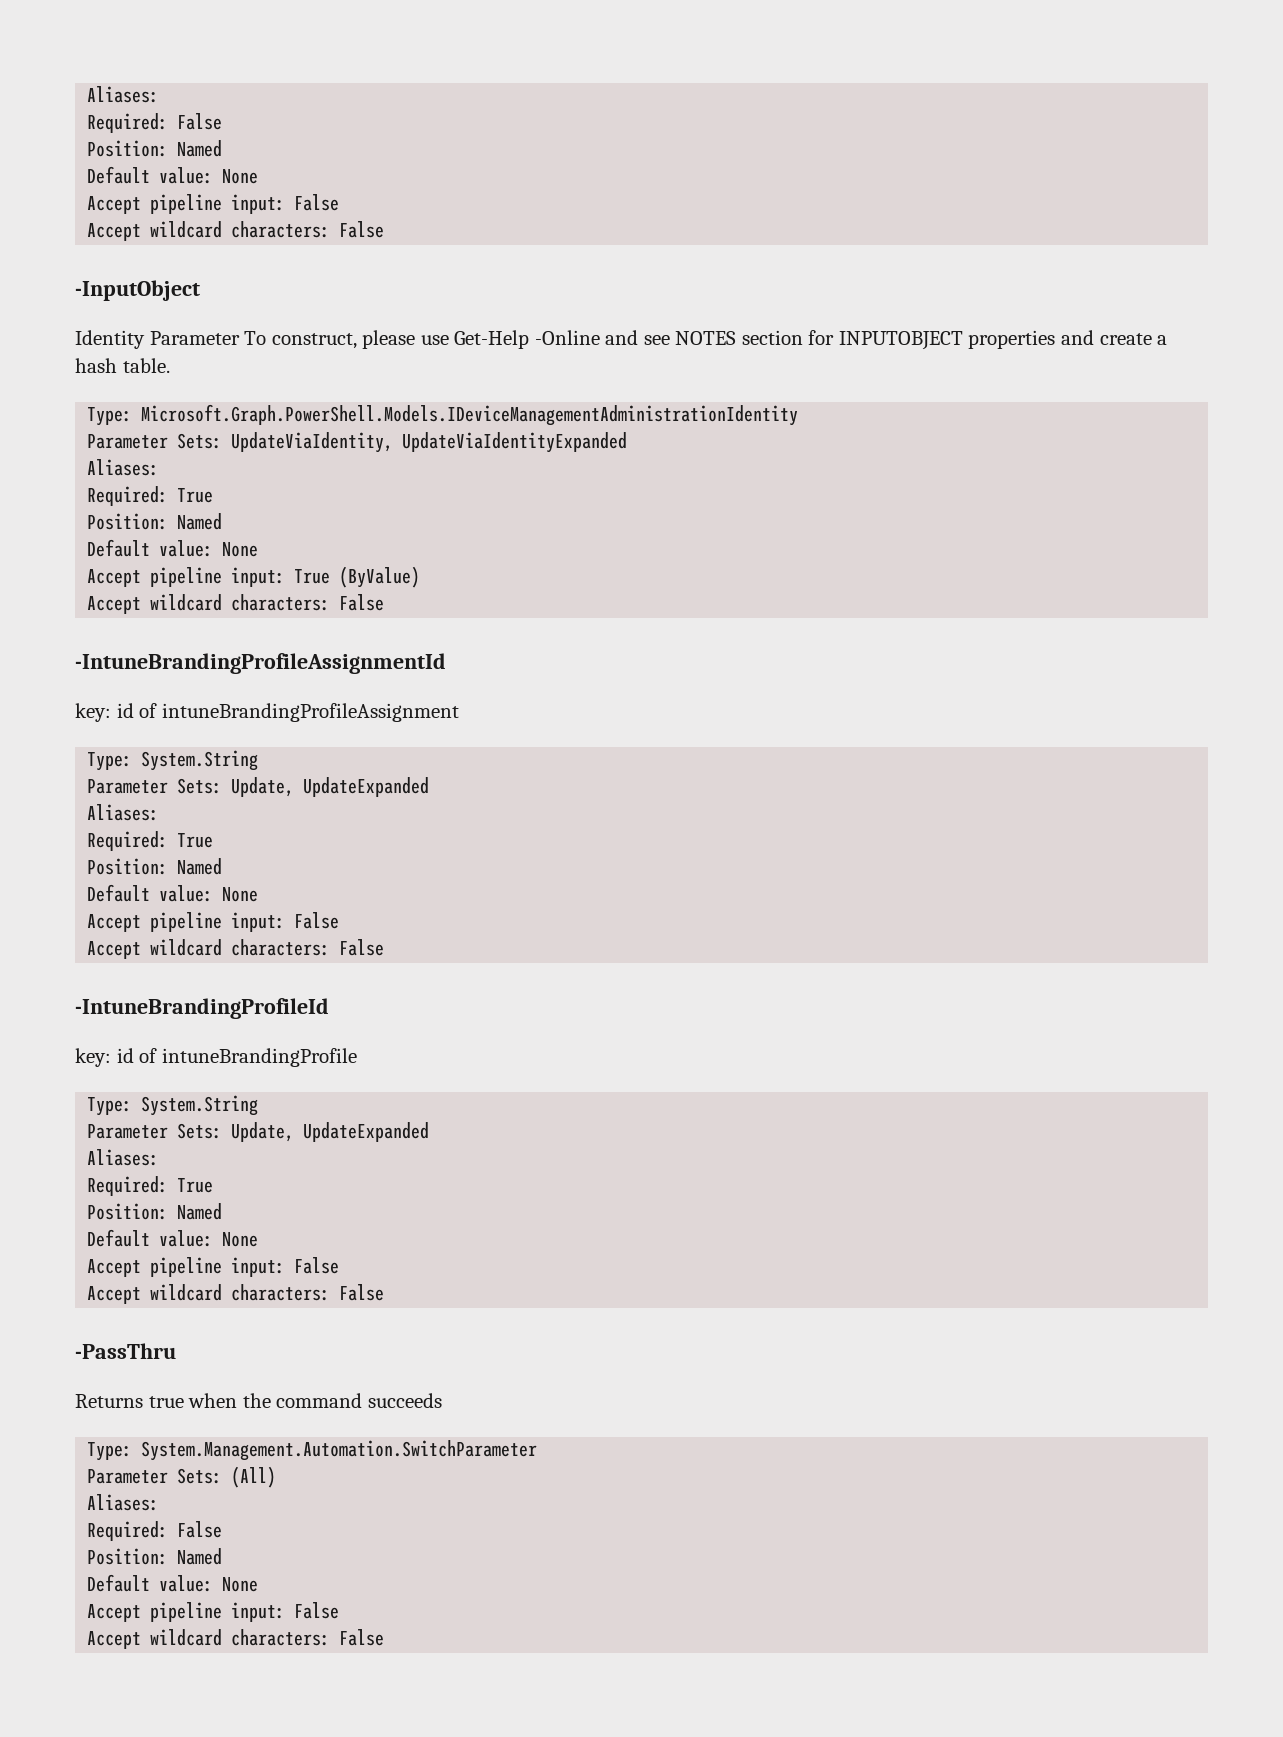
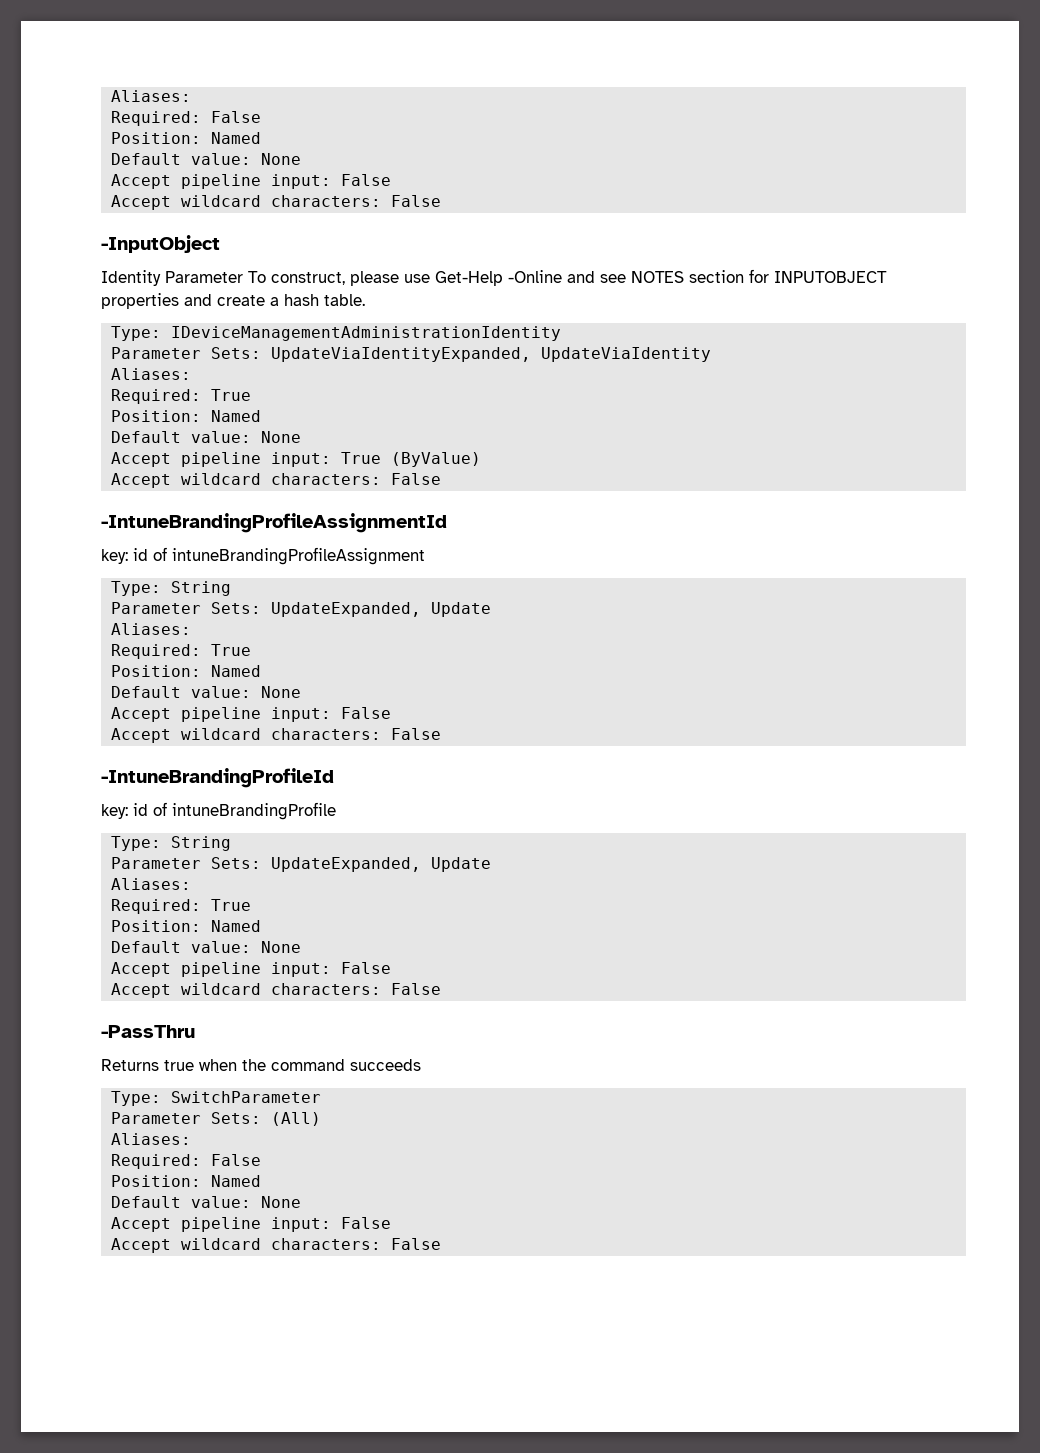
- Type: Microsoft.Graph.PowerShell.Models.IDeviceManagementAdministrationIdentity
- Parameter Sets: UpdateViaIdentity, UpdateViaIdentityExpanded
+ Type: IDeviceManagementAdministrationIdentity
+ Parameter Sets: UpdateViaIdentityExpanded, UpdateViaIdentity
  key: id of intuneBrandingProfileAssignment
- Type: System.String
- Parameter Sets: Update, UpdateExpanded
+ Type: String
+ Parameter Sets: UpdateExpanded, Update
  key: id of intuneBrandingProfile
- Type: System.String
- Parameter Sets: Update, UpdateExpanded
+ Type: String
+ Parameter Sets: UpdateExpanded, Update
- Type: System.Management.Automation.SwitchParameter
+ Type: SwitchParameter

